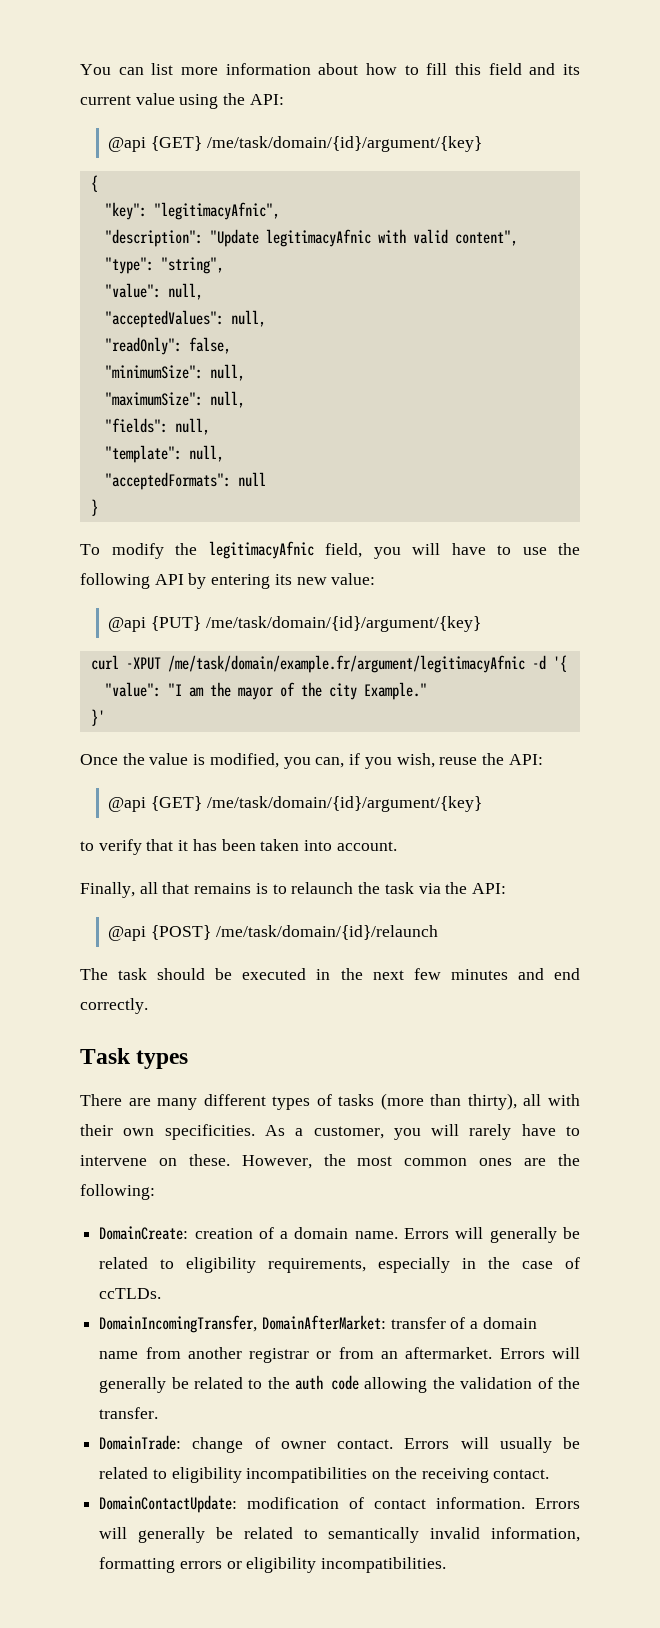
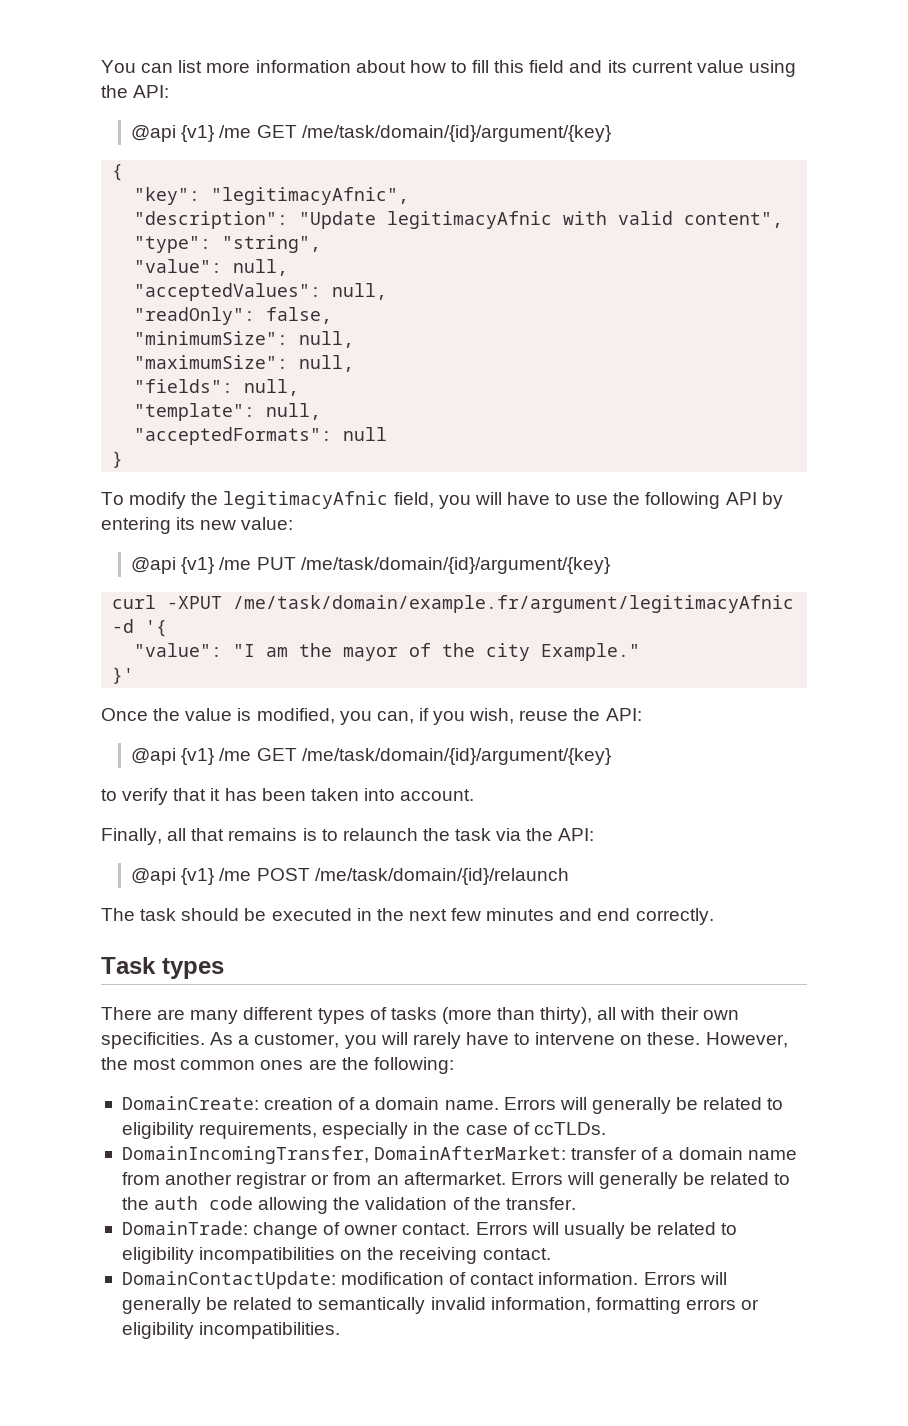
  You can list more information about how to fill this field and its current value using the API:
- @api {GET} /me/task/domain/{id}/argument/{key}
+ @api {v1} /me GET /me/task/domain/{id}/argument/{key}
- @api {PUT} /me/task/domain/{id}/argument/{key}
+ @api {v1} /me PUT /me/task/domain/{id}/argument/{key}
  Once the value is modified, you can, if you wish, reuse the API:
- @api {GET} /me/task/domain/{id}/argument/{key}
+ @api {v1} /me GET /me/task/domain/{id}/argument/{key}
- @api {POST} /me/task/domain/{id}/relaunch
+ @api {v1} /me POST /me/task/domain/{id}/relaunch

